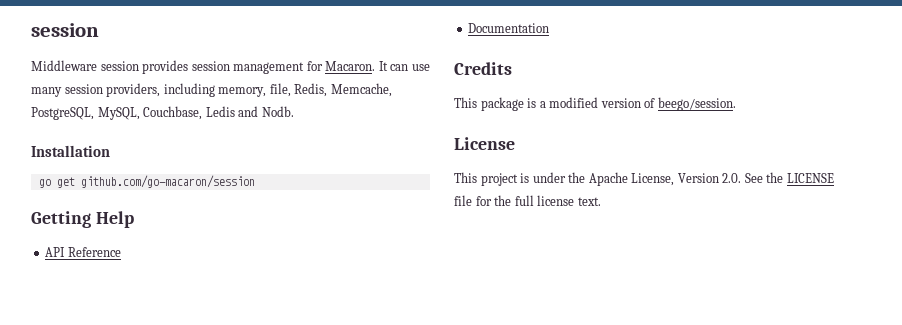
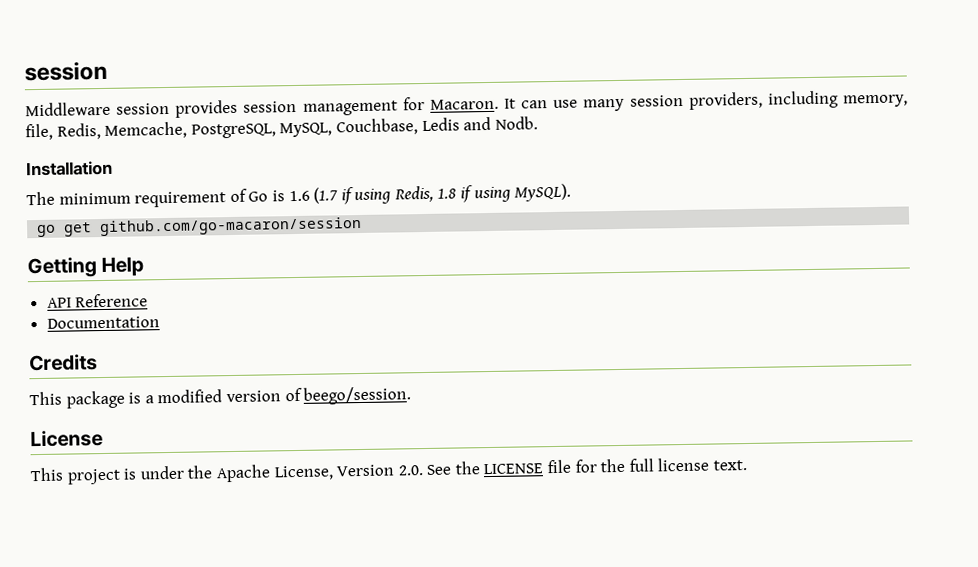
+ The minimum requirement of Go is 1.6 (1.7 if using Redis, 1.8 if using MySQL).

